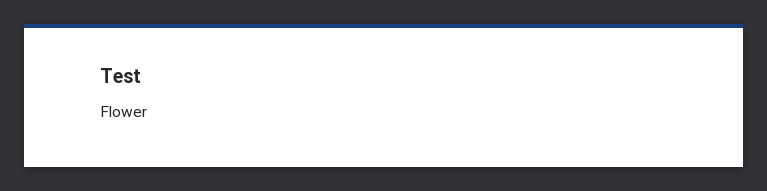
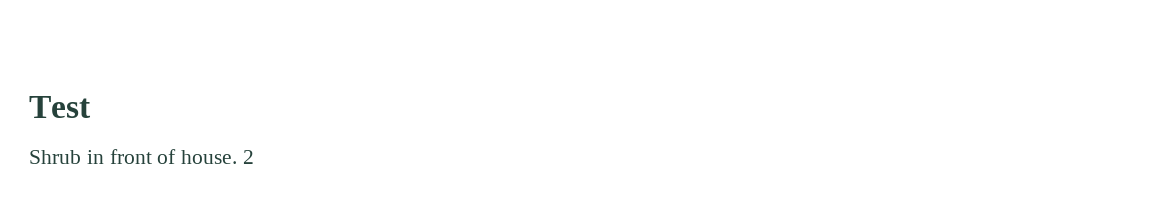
- Flower
+ Shrub in front of house. 2

